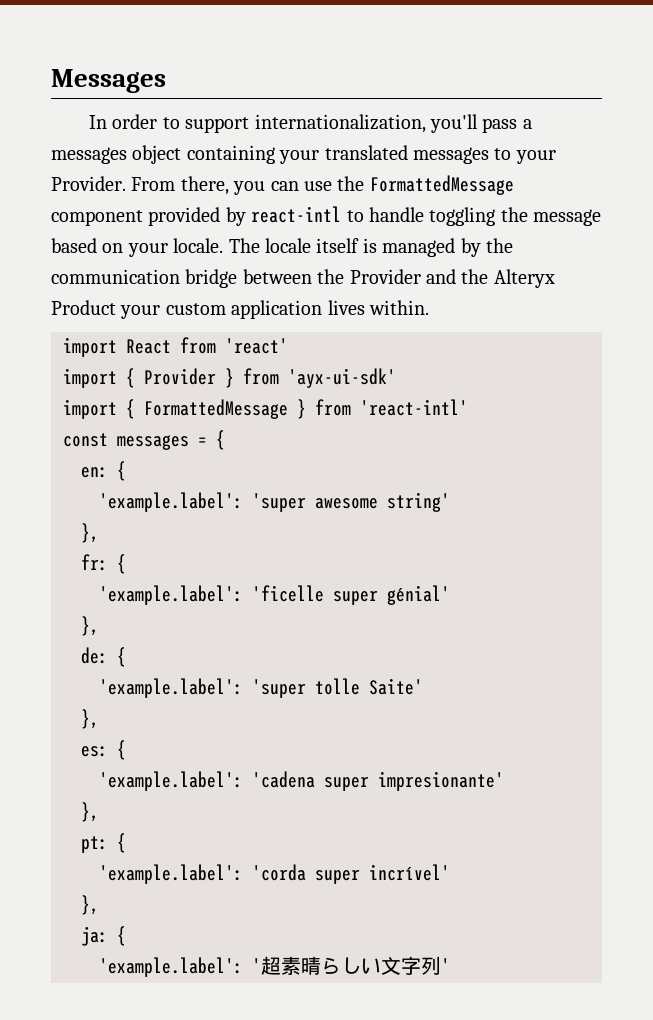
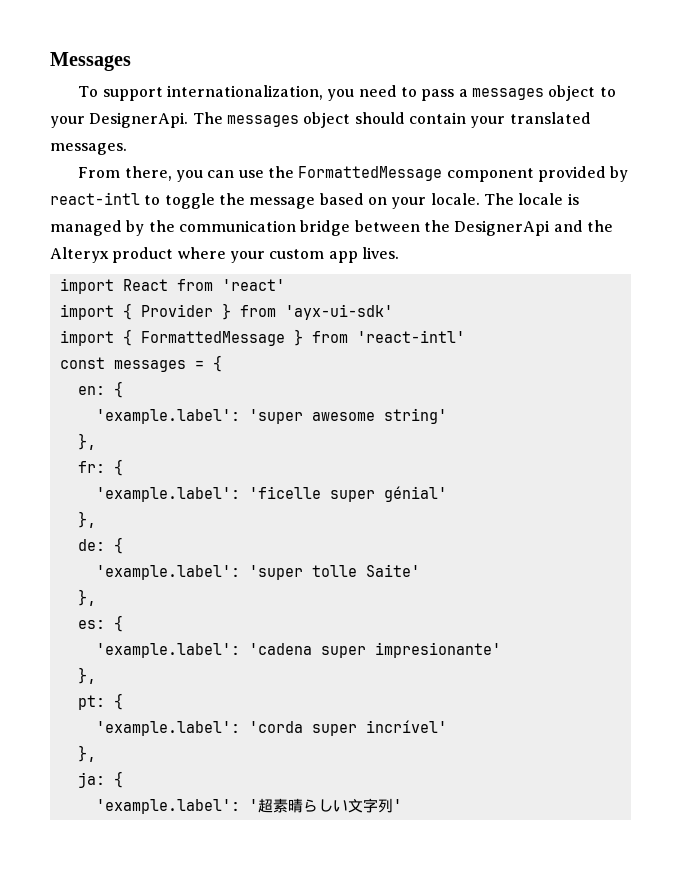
- In order to support internationalization, you'll pass a messages object containing your translated messages to your Provider. From there, you can use the FormattedMessage component provided by react-intl to handle toggling the message based on your locale.
+ To support internationalization, you need to pass a messages object to your DesignerApi. The messages object should contain your translated messages.
+ From there, you can use the FormattedMessage component provided by react-intl to toggle the message based on your locale.
- The locale itself is managed by the communication bridge between the Provider and the Alteryx Product your custom application lives within.
+ The locale is managed by the communication bridge between the DesignerApi and the Alteryx product where your custom app lives.

